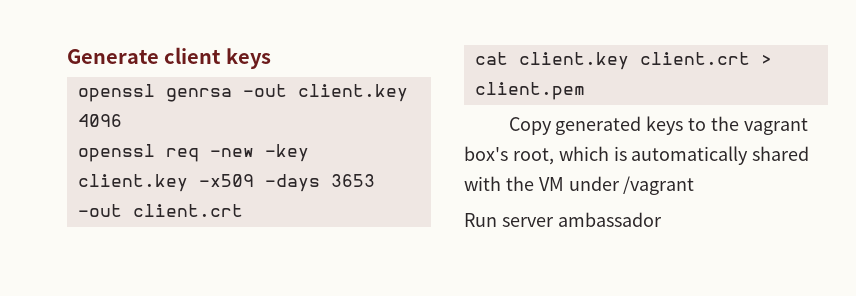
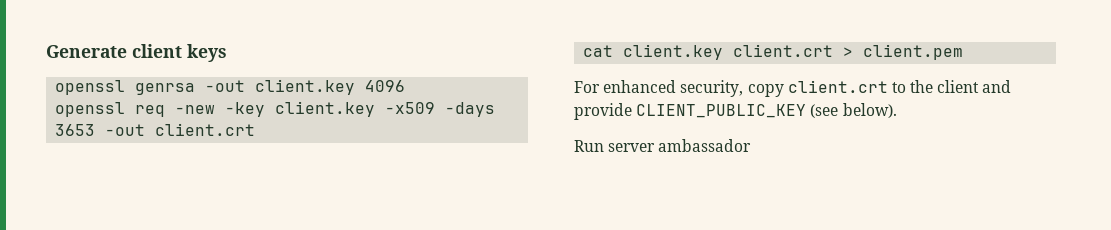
- Copy generated keys to the vagrant box's root, which is automatically shared with the VM under /vagrant
+ For enhanced security, copy client.crt to the client and provide CLIENT_PUBLIC_KEY (see below).

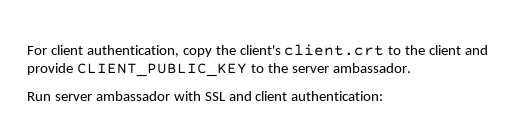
- Generate client keys
- openssl genrsa -out client.key 4096
- openssl req -new -key client.key -x509 -days 3653 -out client.crt
- cat client.key client.crt > client.pem
- For enhanced security, copy client.crt to the client and provide CLIENT_PUBLIC_KEY (see below).
+ For client authentication, copy the client's client.crt to the client and provide CLIENT_PUBLIC_KEY to the server ambassador.
- Run server ambassador
+ Run server ambassador with SSL and client authentication:

